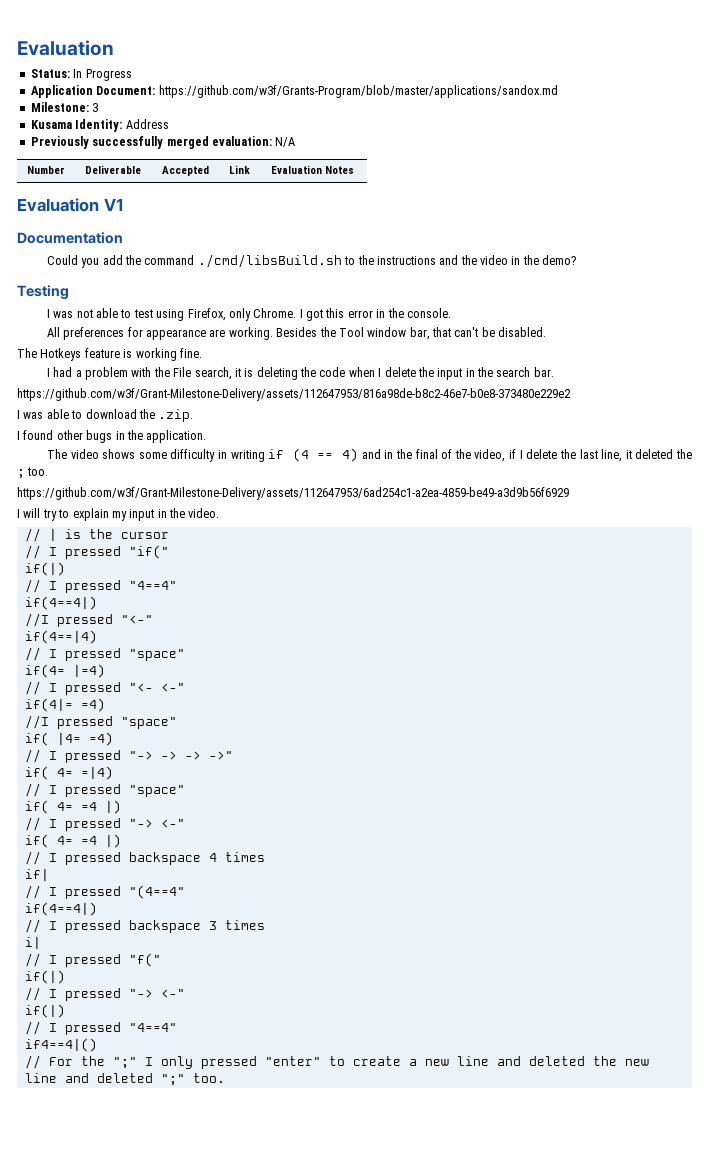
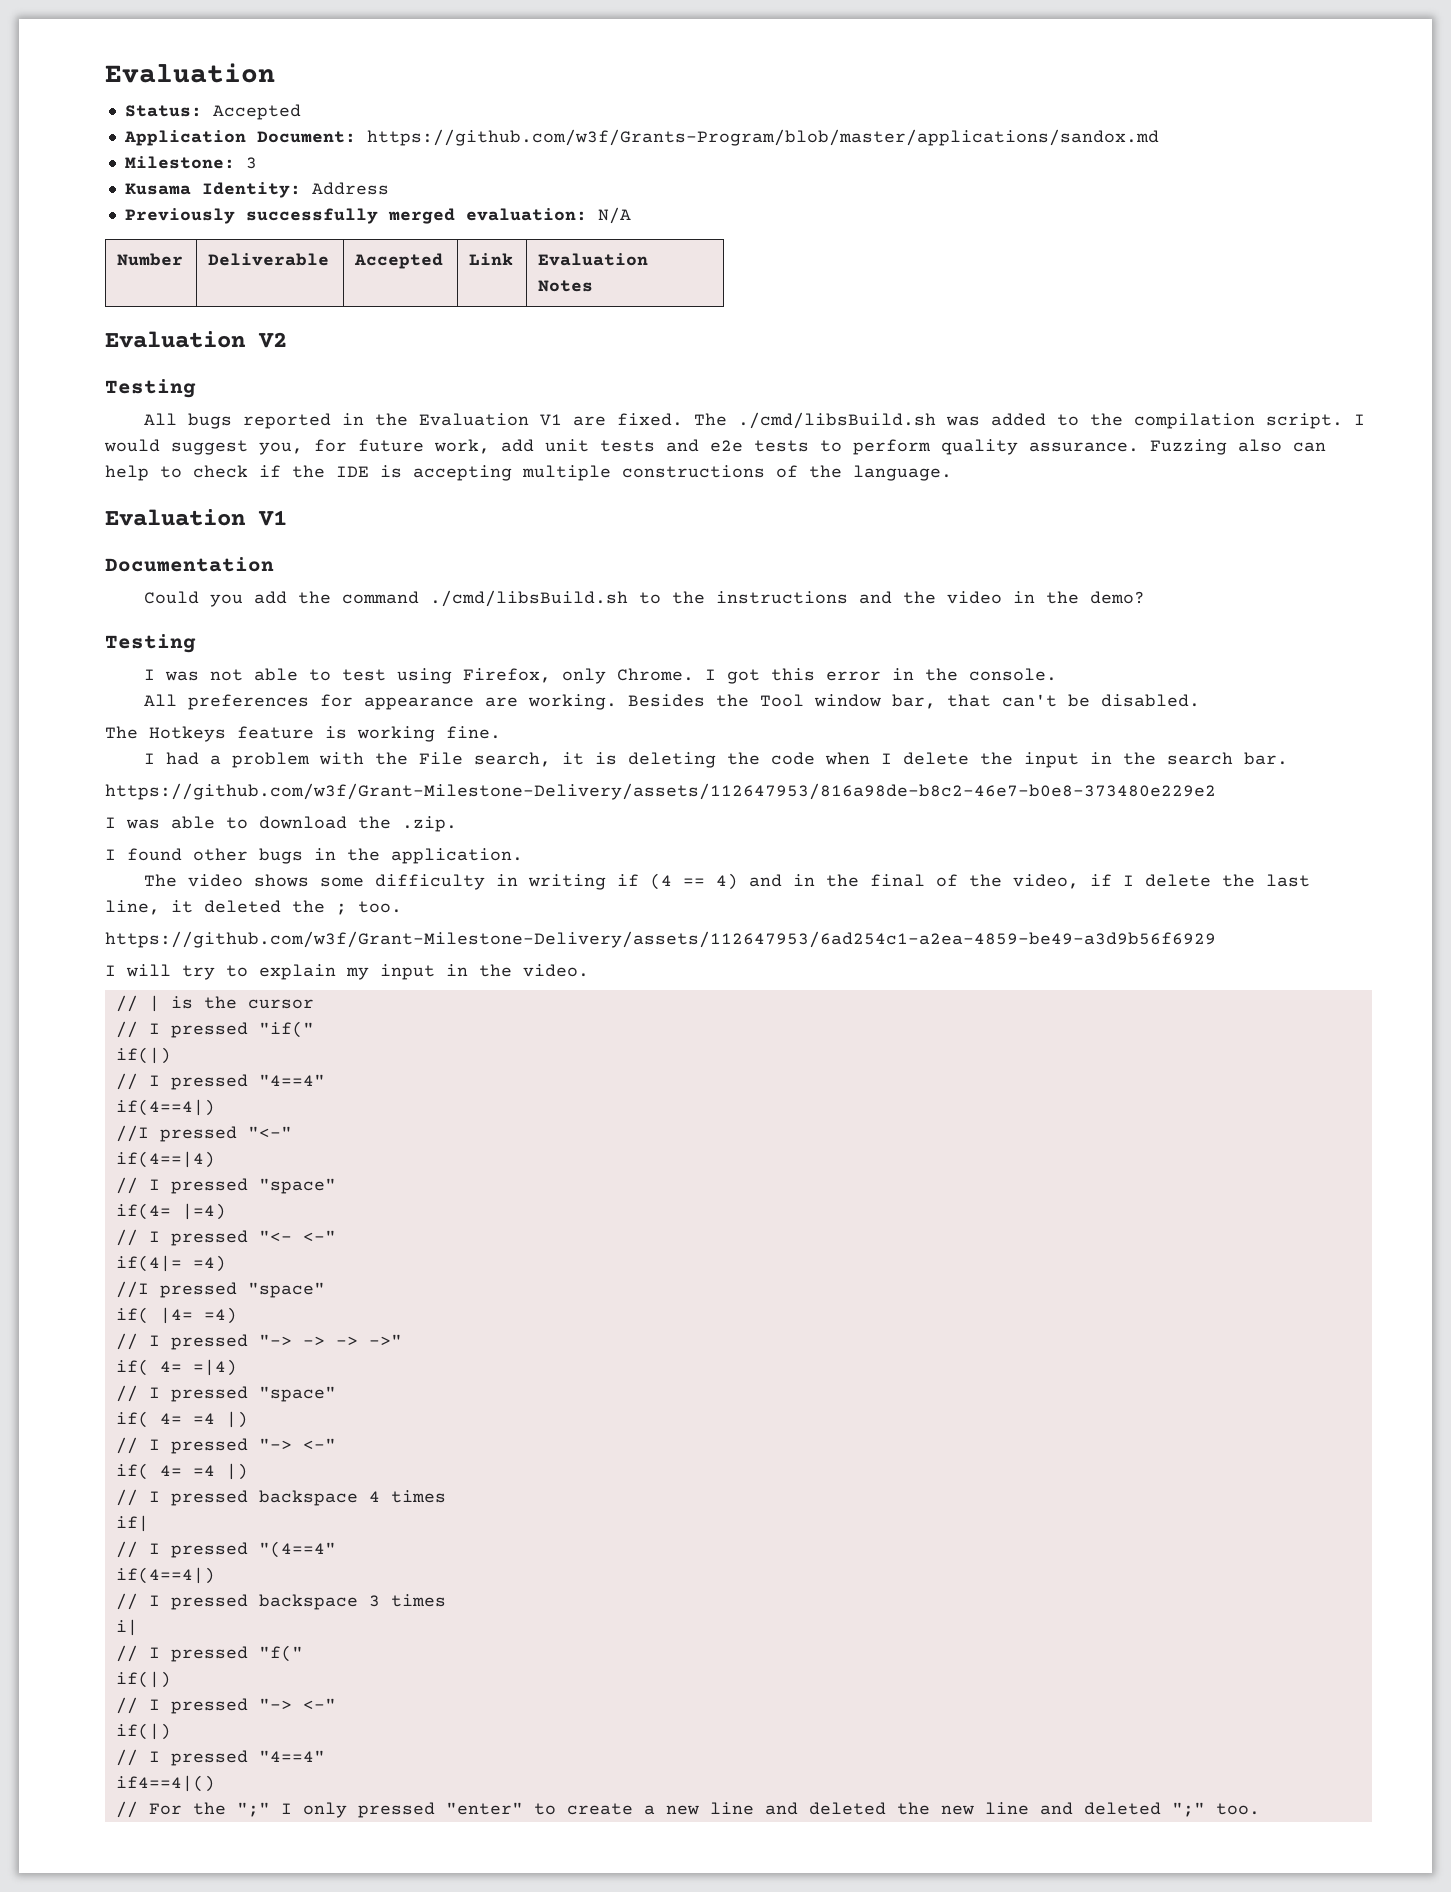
- Status: In Progress
+ Status: Accepted
+ Evaluation V2
+ Testing
+ All bugs reported in the Evaluation V1 are fixed. The ./cmd/libsBuild.sh was added to the compilation script. I would suggest you, for future work, add unit tests and e2e tests to perform quality assurance. Fuzzing also can help to check if the IDE is accepting multiple constructions of the language.

